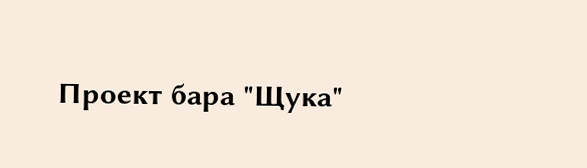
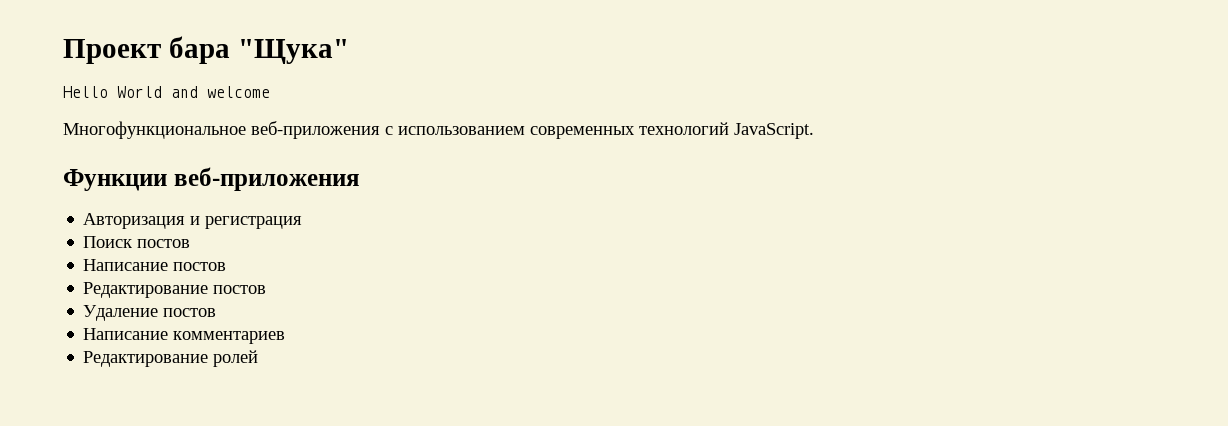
+ Hello World and welcome
+ Многофункциональное веб-приложения с использованием современных технологий JavaScript.
+ Функции веб-приложения
+ Авторизация и регистрация
+ Поиск постов
+ Написание постов
+ Редактирование постов
+ Удаление постов
+ Написание комментариев
+ Редактирование ролей

